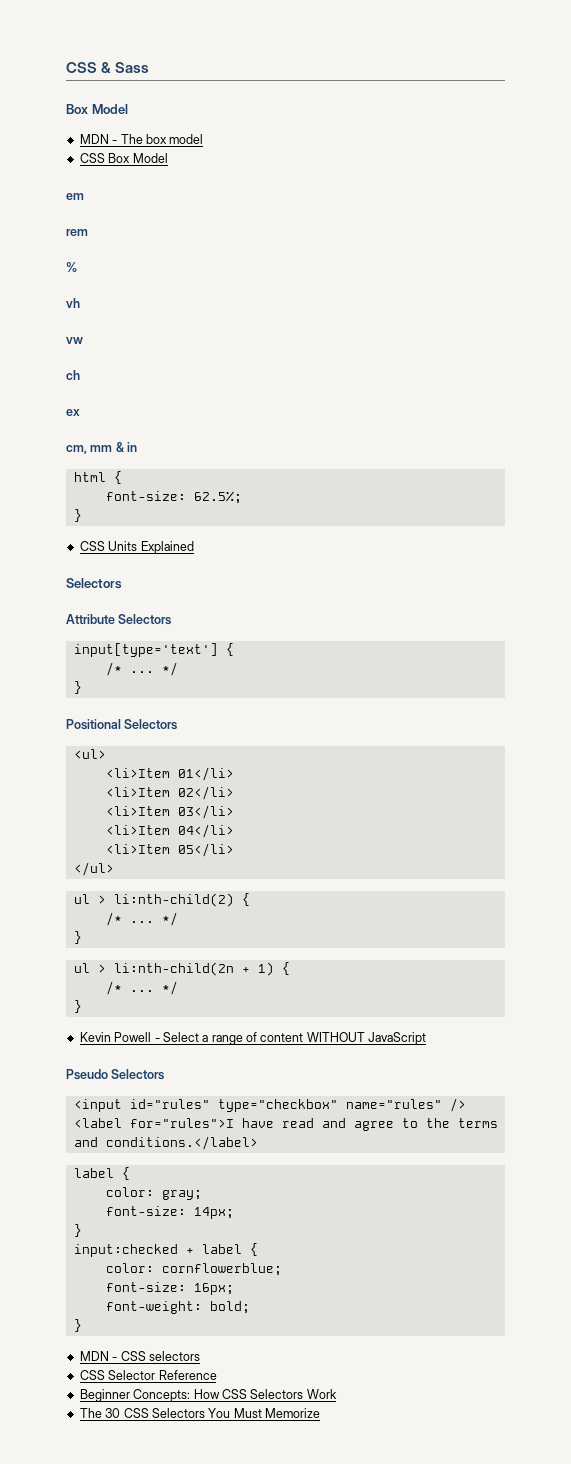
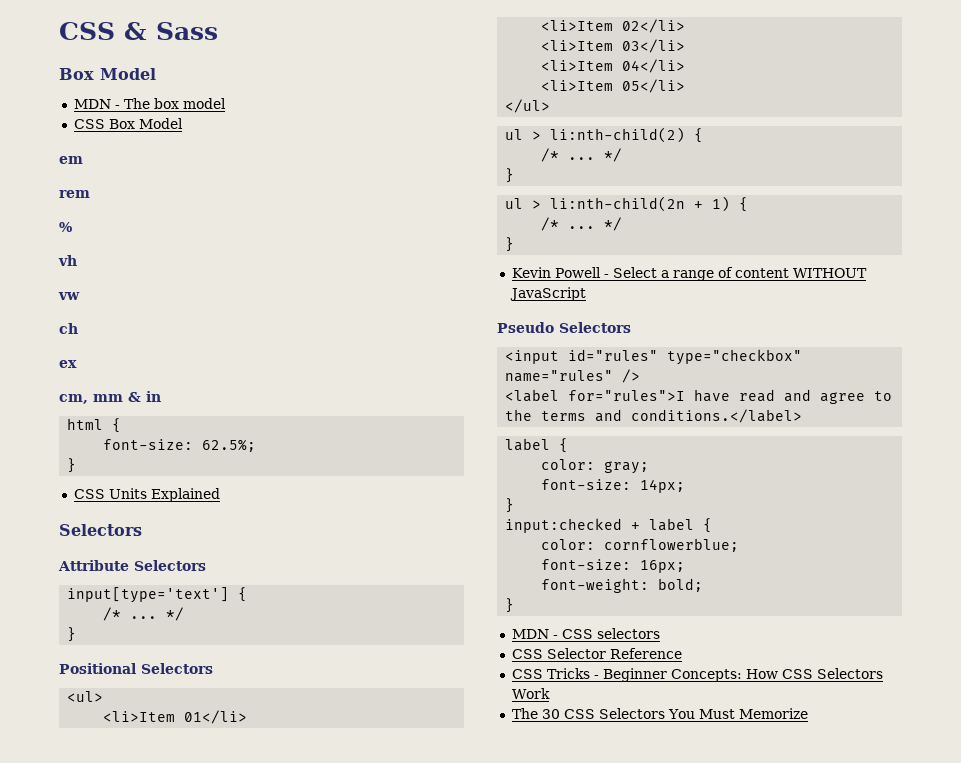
- Beginner Concepts: How CSS Selectors Work
+ CSS Tricks - Beginner Concepts: How CSS Selectors Work

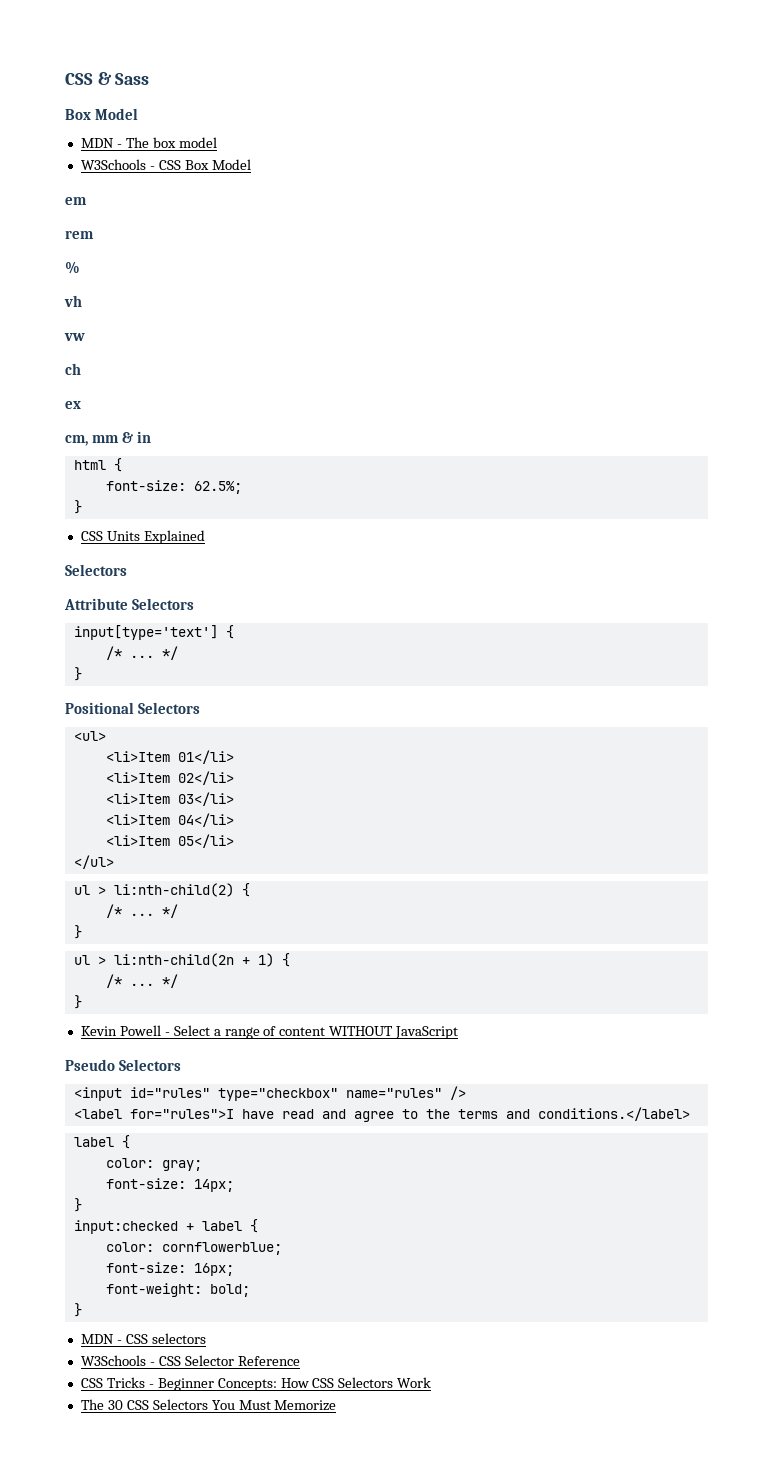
- CSS Box Model
+ W3Schools - CSS Box Model
- CSS Selector Reference
+ W3Schools - CSS Selector Reference

